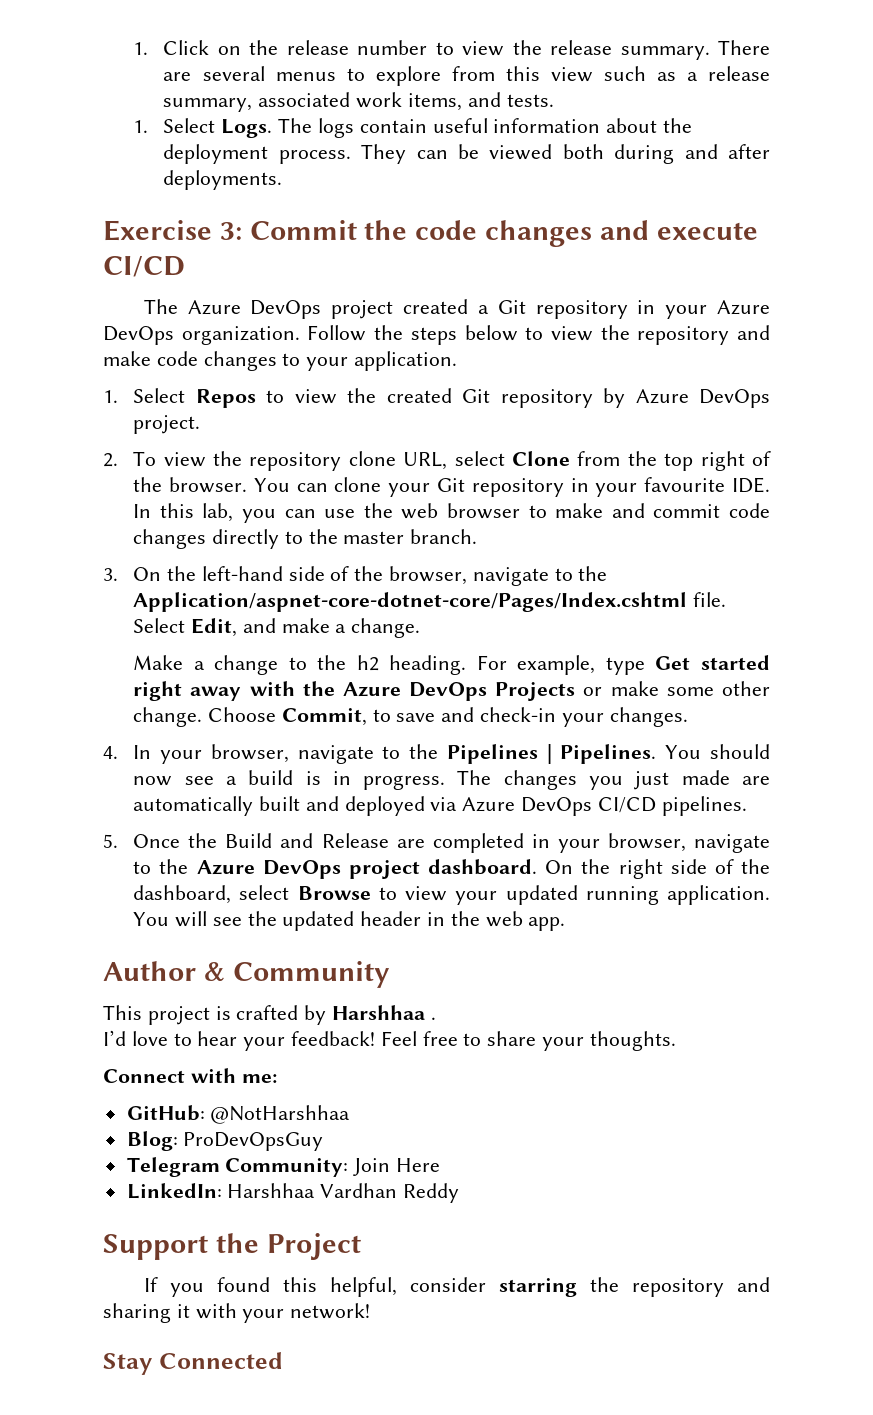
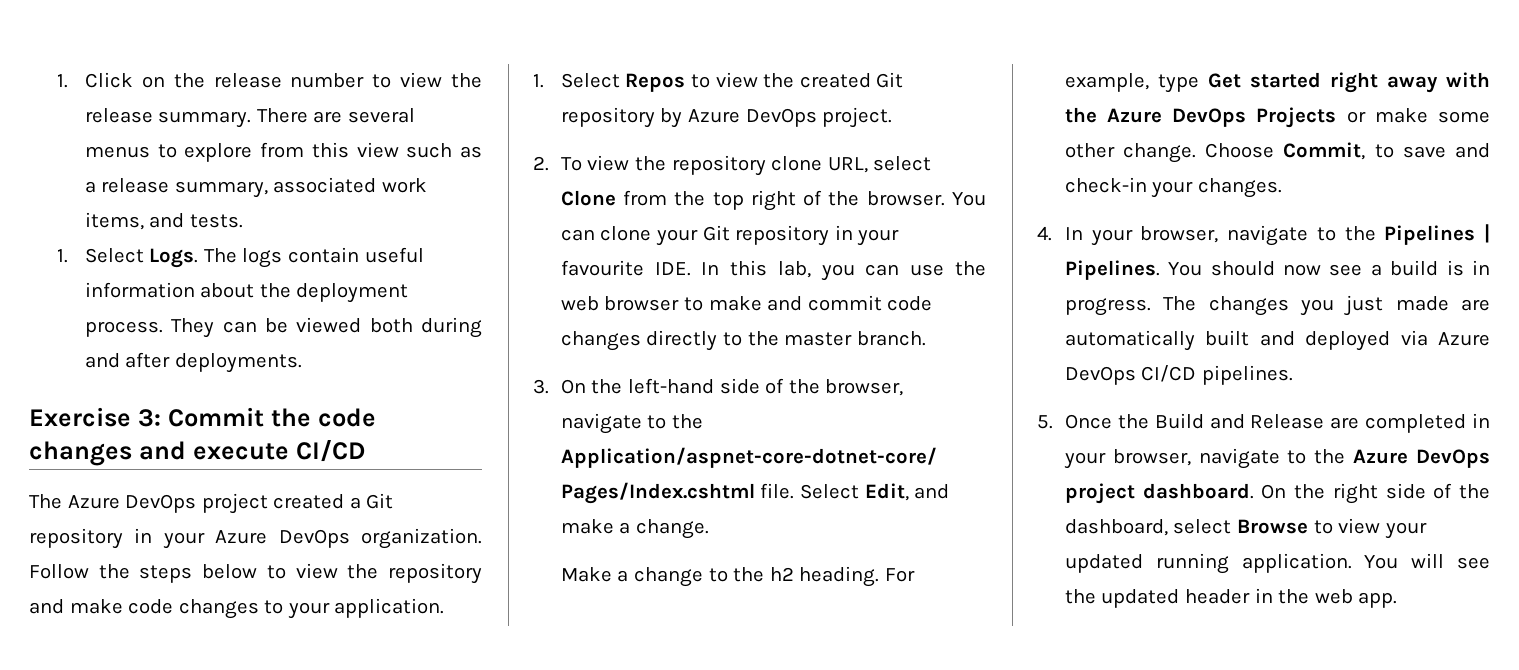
- Author & Community
- This project is crafted by Harshhaa .
- I’d love to hear your feedback! Feel free to share your thoughts.
- Connect with me:
- GitHub: @NotHarshhaa
- Blog: ProDevOpsGuy
- Telegram Community: Join Here
- LinkedIn: Harshhaa Vardhan Reddy
- Support the Project
- If you found this helpful, consider starring the repository and sharing it with your network!
- Stay Connected

